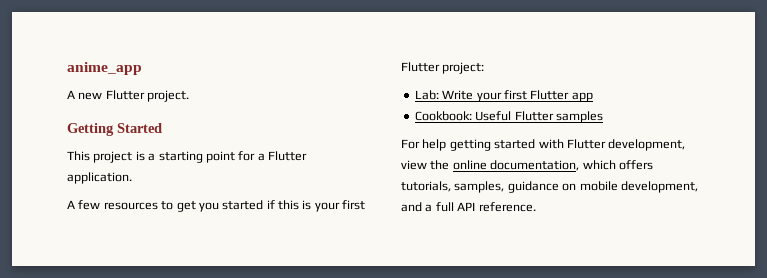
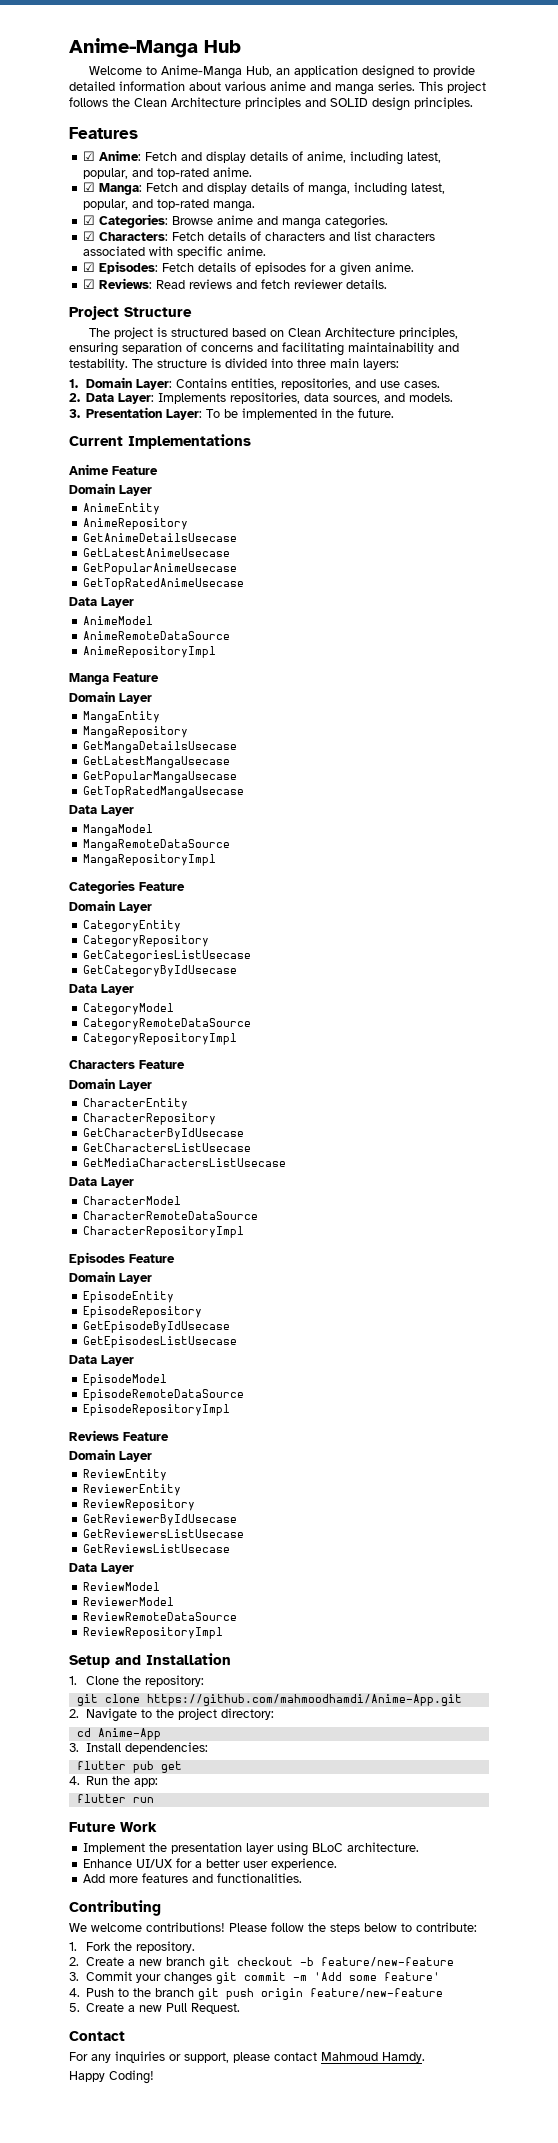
- anime_app
- A new Flutter project.
- Getting Started
- This project is a starting point for a Flutter application.
- A few resources to get you started if this is your first Flutter project:
- Lab: Write your first Flutter app
- Cookbook: Useful Flutter samples
- For help getting started with Flutter development, view the online documentation, which offers tutorials, samples, guidance on mobile development, and a full API reference.
+ Anime-Manga Hub
+ Welcome to Anime-Manga Hub, an application designed to provide detailed information about various anime and manga series. This project follows the Clean Architecture principles and SOLID design principles.
+ Features
+ ☑ Anime: Fetch and display details of anime, including latest, popular, and top-rated anime.
+ ☑ Manga: Fetch and display details of manga, including latest, popular, and top-rated manga.
+ ☑ Categories: Browse anime and manga categories.
+ ☑ Characters: Fetch details of characters and list characters associated with specific anime.
+ ☑ Episodes: Fetch details of episodes for a given anime.
+ ☑ Reviews: Read reviews and fetch reviewer details.
+ Project Structure
+ The project is structured based on Clean Architecture principles, ensuring separation of concerns and facilitating maintainability and testability. The structure is divided into three main layers:
+ 1. Domain Layer: Contains entities, repositories, and use cases.
+ 2. Data Layer: Implements repositories, data sources, and models.
+ 3. Presentation Layer: To be implemented in the future.
+ Current Implementations
+ Anime Feature
+ Domain Layer
+ AnimeEntity
+ AnimeRepository
+ GetAnimeDetailsUsecase
+ GetLatestAnimeUsecase
+ GetPopularAnimeUsecase
+ GetTopRatedAnimeUsecase
+ Data Layer
+ AnimeModel
+ AnimeRemoteDataSource
+ AnimeRepositoryImpl
+ Manga Feature
+ Domain Layer
+ MangaEntity
+ MangaRepository
+ GetMangaDetailsUsecase
+ GetLatestMangaUsecase
+ GetPopularMangaUsecase
+ GetTopRatedMangaUsecase
+ Data Layer
+ MangaModel
+ MangaRemoteDataSource
+ MangaRepositoryImpl
+ Categories Feature
+ Domain Layer
+ CategoryEntity
+ CategoryRepository
+ GetCategoriesListUsecase
+ GetCategoryByIdUsecase
+ Data Layer
+ CategoryModel
+ CategoryRemoteDataSource
+ CategoryRepositoryImpl
+ Characters Feature
+ Domain Layer
+ CharacterEntity
+ CharacterRepository
+ GetCharacterByIdUsecase
+ GetCharactersListUsecase
+ GetMediaCharactersListUsecase
+ Data Layer
+ CharacterModel
+ CharacterRemoteDataSource
+ CharacterRepositoryImpl
+ Episodes Feature
+ Domain Layer
+ EpisodeEntity
+ EpisodeRepository
+ GetEpisodeByIdUsecase
+ GetEpisodesListUsecase
+ Data Layer
+ EpisodeModel
+ EpisodeRemoteDataSource
+ EpisodeRepositoryImpl
+ Reviews Feature
+ Domain Layer
+ ReviewEntity
+ ReviewerEntity
+ ReviewRepository
+ GetReviewerByIdUsecase
+ GetReviewersListUsecase
+ GetReviewsListUsecase
+ Data Layer
+ ReviewModel
+ ReviewerModel
+ ReviewRemoteDataSource
+ ReviewRepositoryImpl
+ Setup and Installation
+ 1. Clone the repository:
+ git clone https://github.com/mahmoodhamdi/Anime-App.git
+ 2. Navigate to the project directory:
+ cd Anime-App
+ 3. Install dependencies:
+ flutter pub get
+ 4. Run the app:
+ flutter run
+ Future Work
+ Implement the presentation layer using BLoC architecture.
+ Enhance UI/UX for a better user experience.
+ Add more features and functionalities.
+ Contributing
+ We welcome contributions! Please follow the steps below to contribute:
+ 1. Fork the repository.
+ 2. Create a new branch git checkout -b feature/new-feature
+ 3. Commit your changes git commit -m 'Add some feature'
+ 4. Push to the branch git push origin feature/new-feature
+ 5. Create a new Pull Request.
+ Contact
+ For any inquiries or support, please contact Mahmoud Hamdy.
+ Happy Coding!

